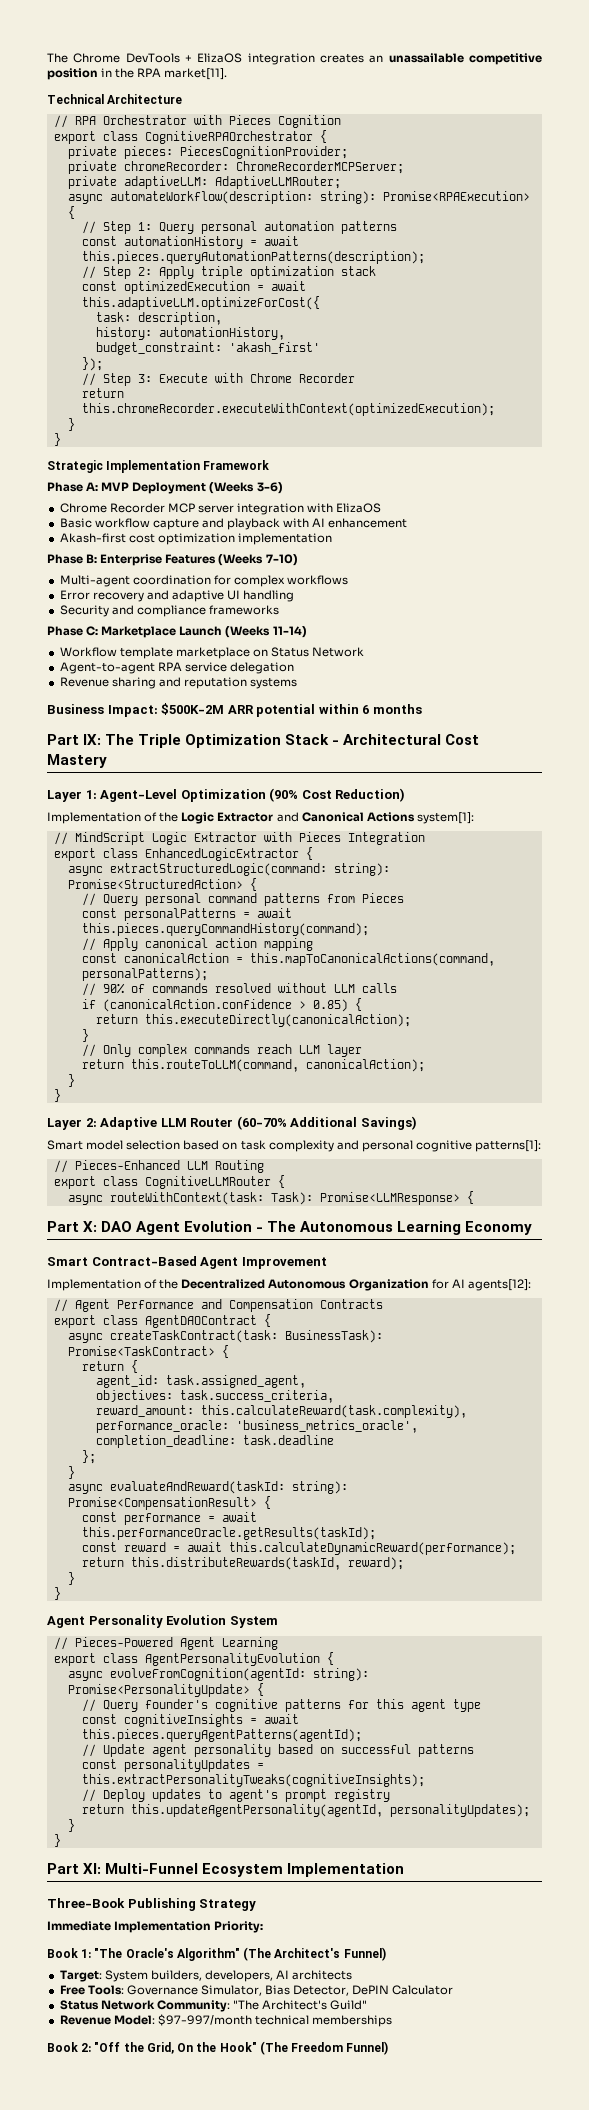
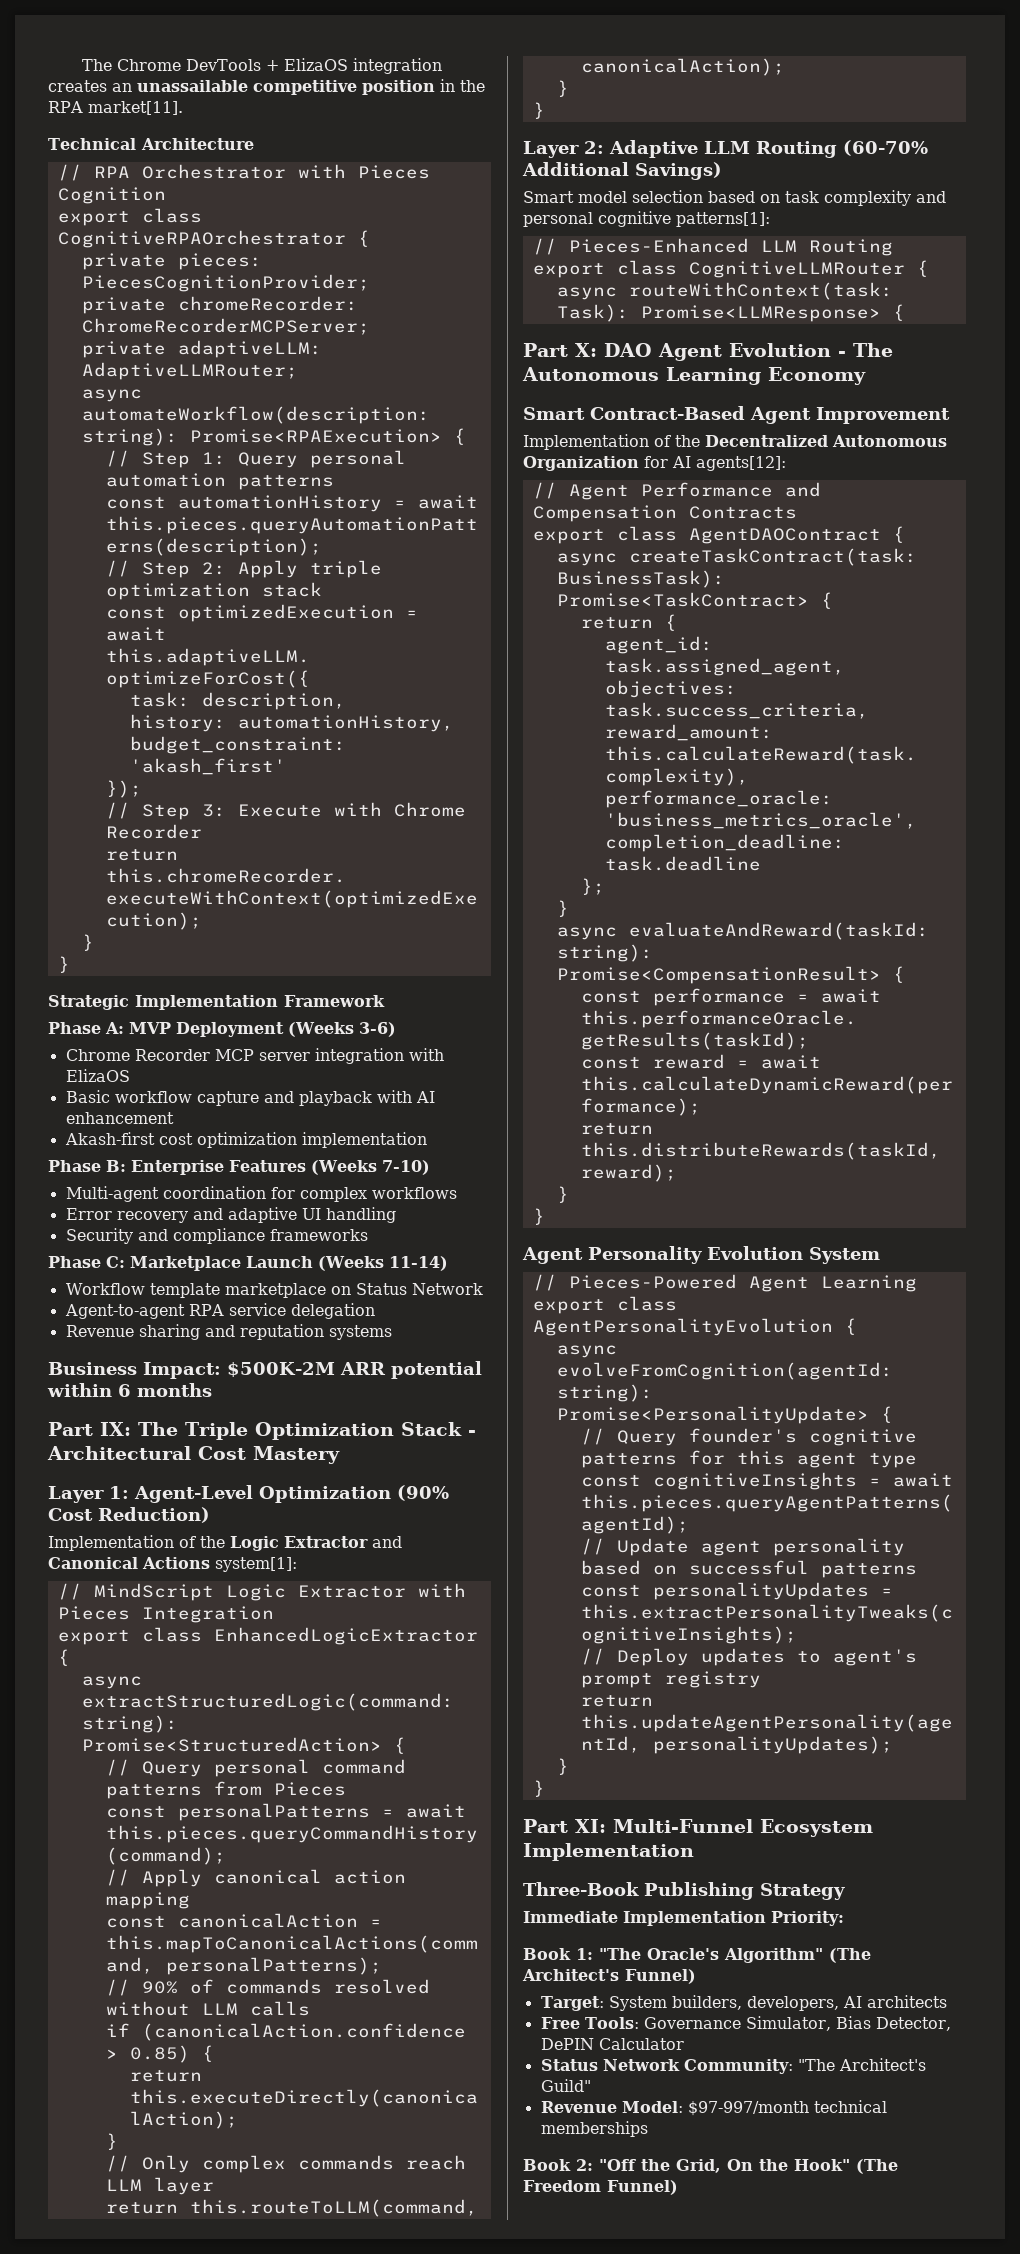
- Layer 2: Adaptive LLM Router (60-70% Additional Savings)
+ Layer 2: Adaptive LLM Routing (60-70% Additional Savings)

